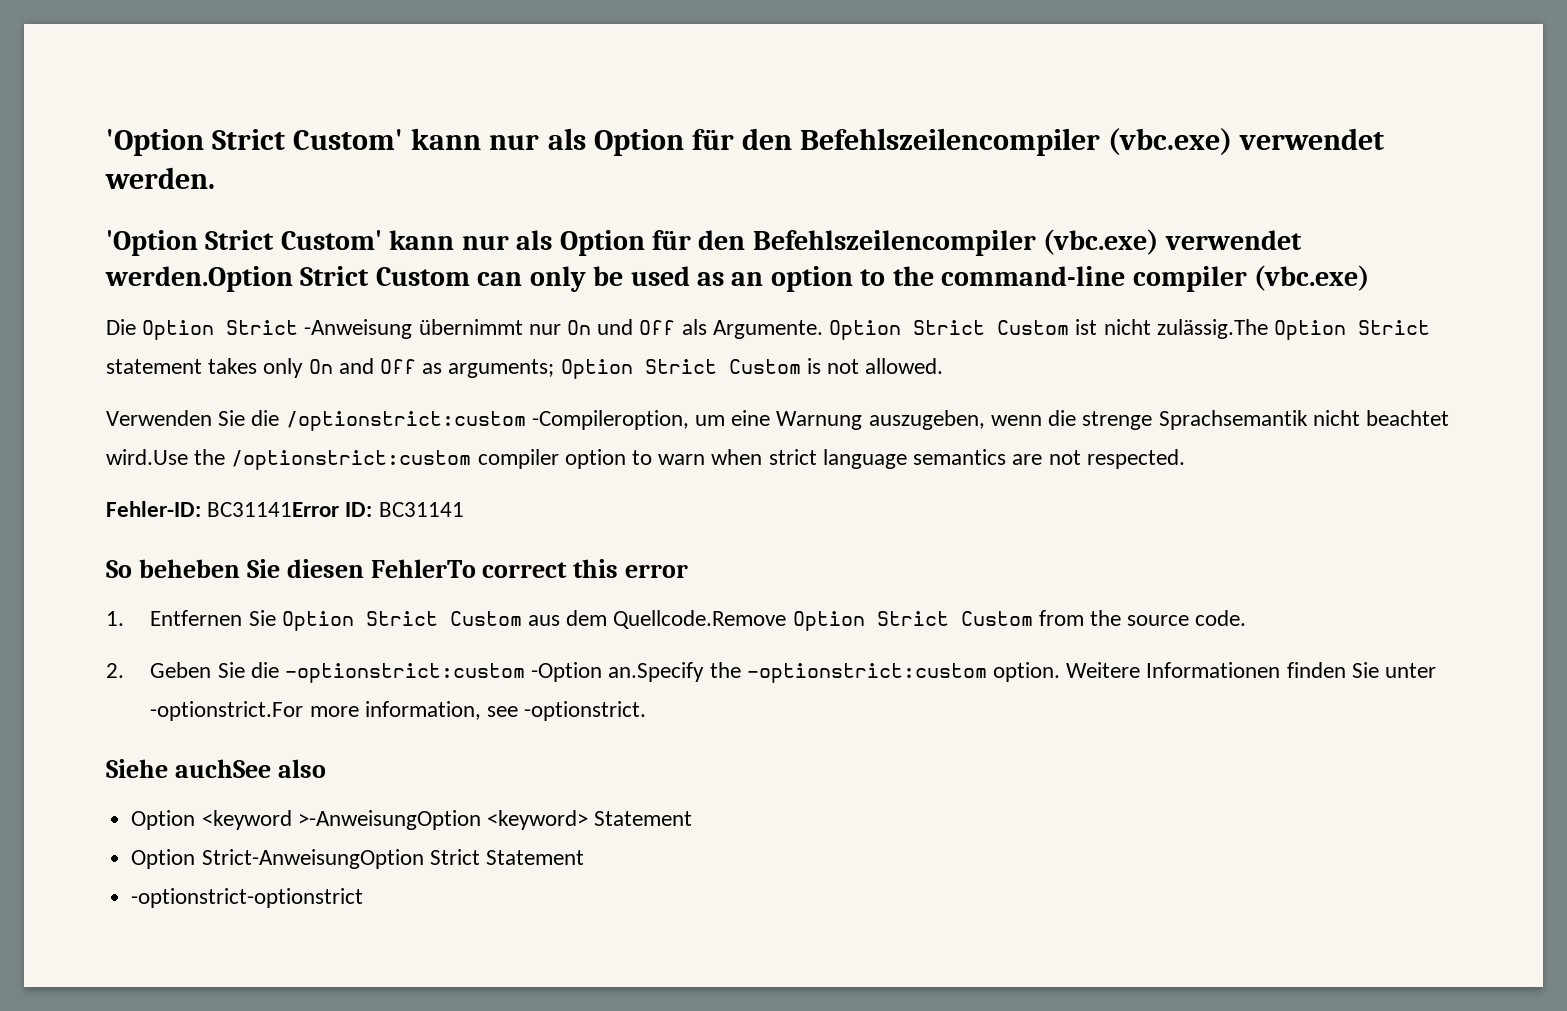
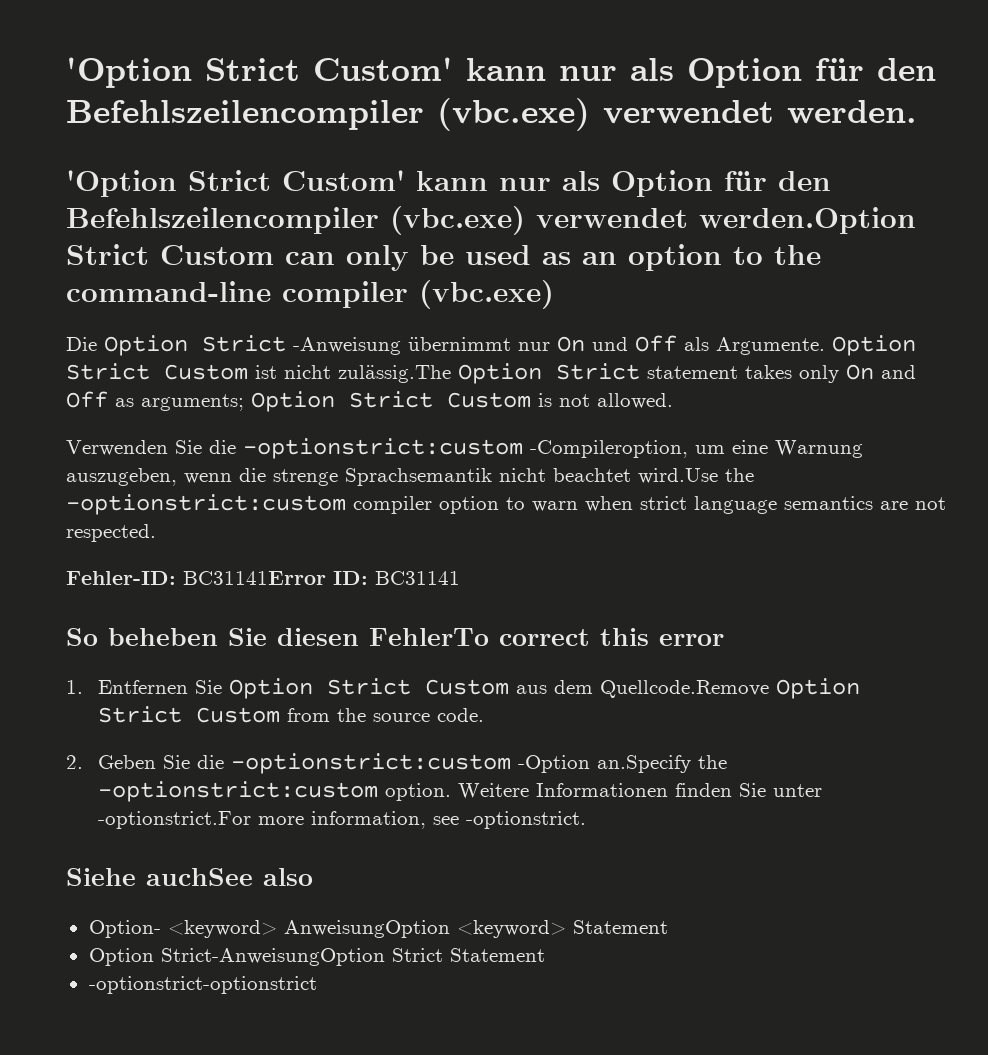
- Verwenden Sie die /optionstrict:custom -Compileroption, um eine Warnung auszugeben, wenn die strenge Sprachsemantik nicht beachtet wird.Use the /optionstrict:custom compiler option to warn when strict language semantics are not respected.
+ Verwenden Sie die -optionstrict:custom -Compileroption, um eine Warnung auszugeben, wenn die strenge Sprachsemantik nicht beachtet wird.Use the -optionstrict:custom compiler option to warn when strict language semantics are not respected.
- Option <keyword >-AnweisungOption <keyword> Statement
+ Option- <keyword> AnweisungOption <keyword> Statement

